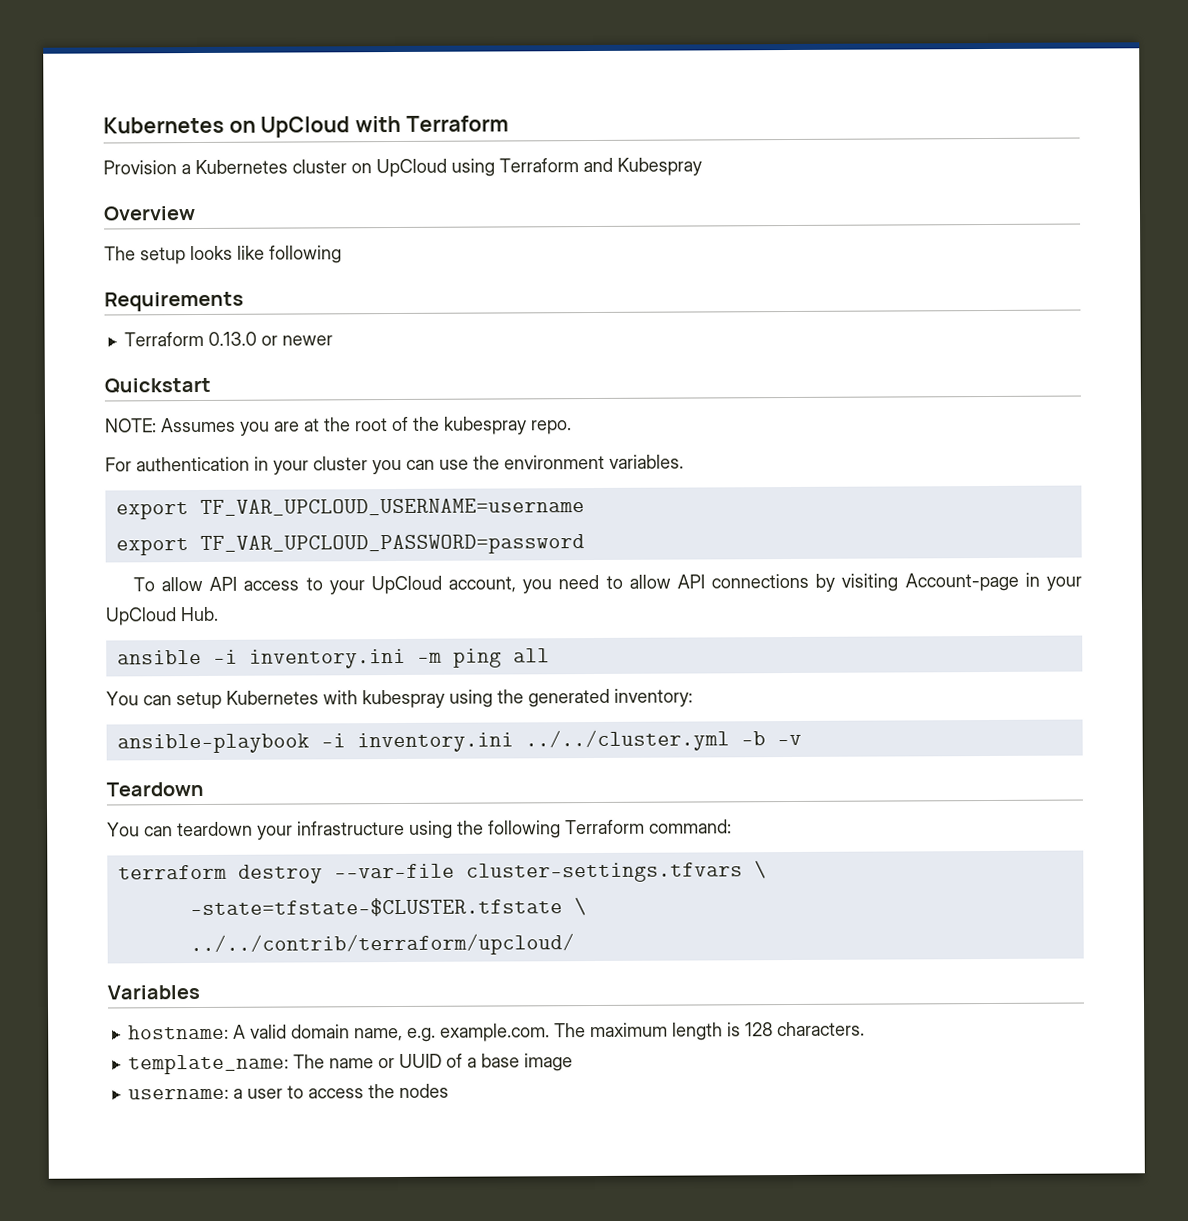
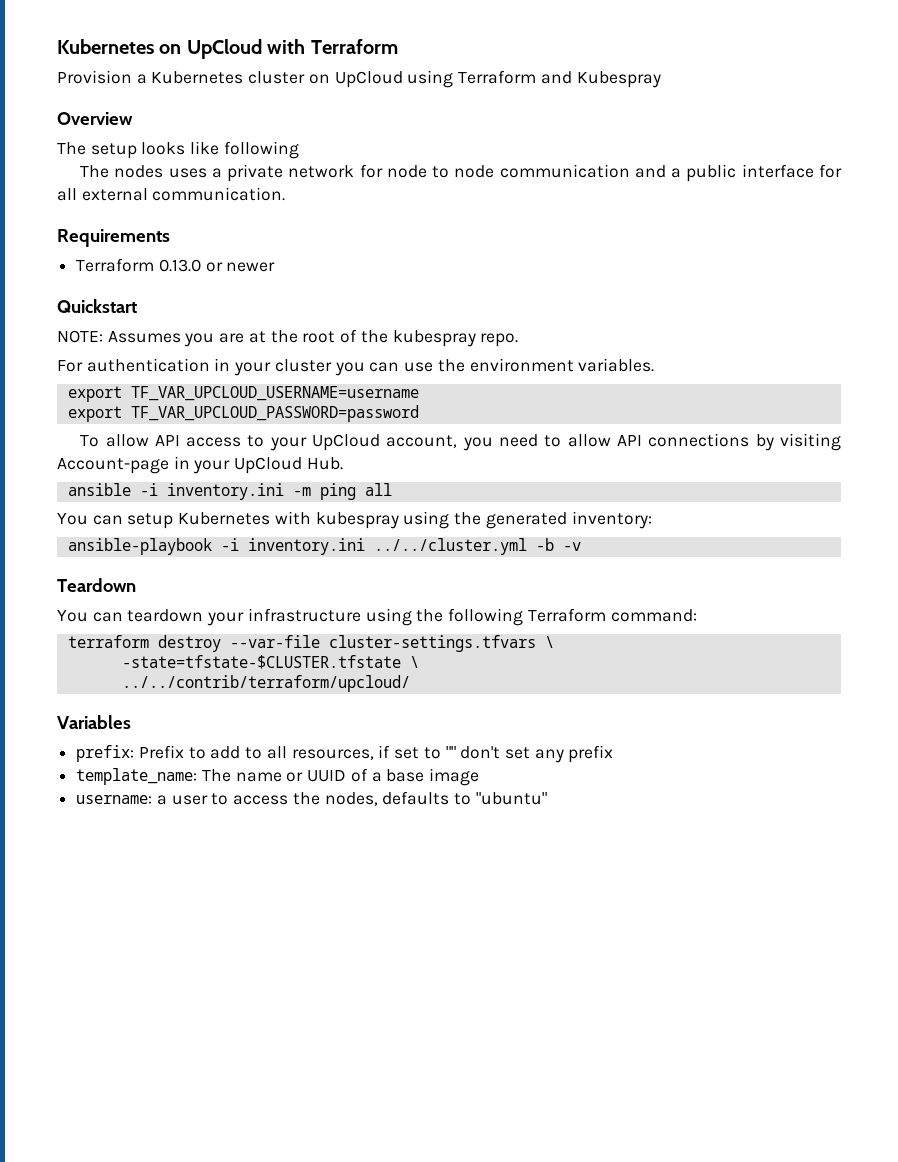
+ The nodes uses a private network for node to node communication and a public interface for all external communication.
- hostname: A valid domain name, e.g. example.com. The maximum length is 128 characters.
+ prefix: Prefix to add to all resources, if set to "" don't set any prefix
- username: a user to access the nodes
+ username: a user to access the nodes, defaults to "ubuntu"

